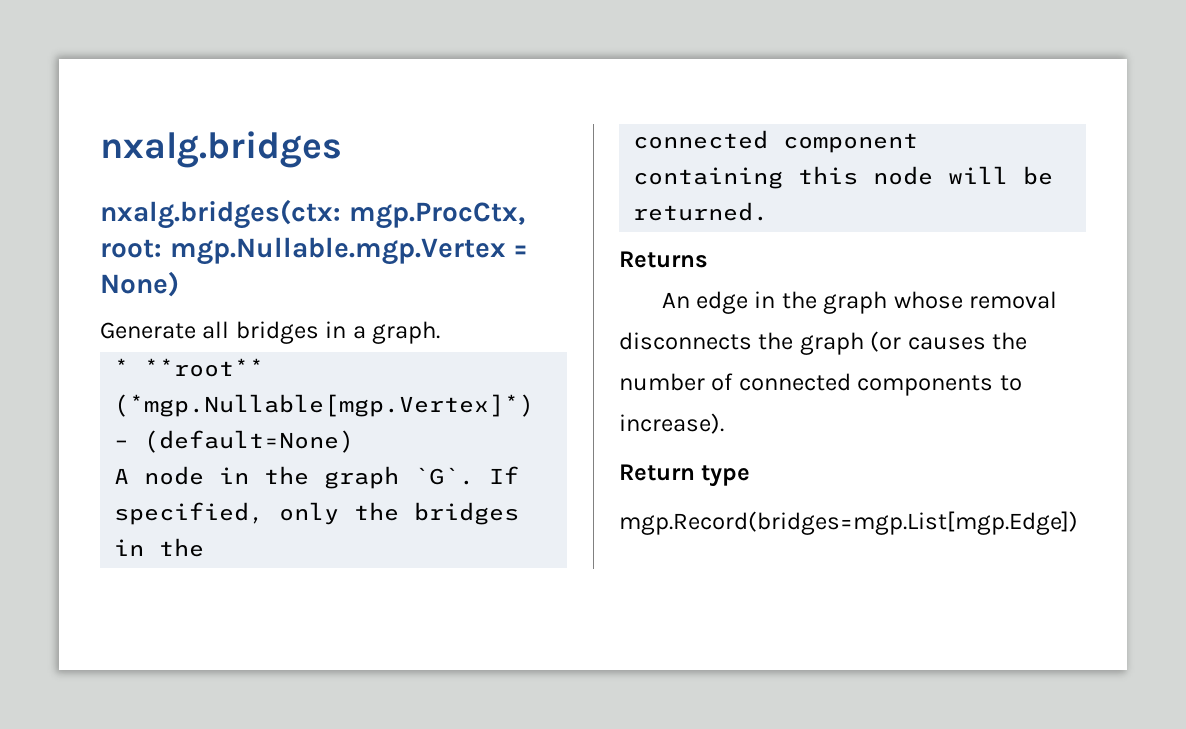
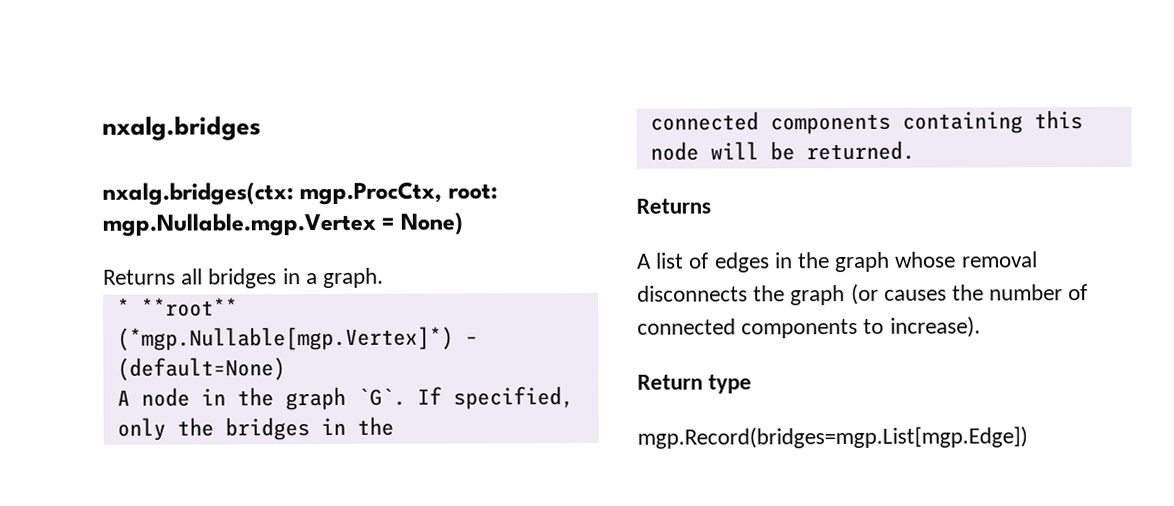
- Generate all bridges in a graph.
+ Returns all bridges in a graph.
- connected component containing this node will be returned.
+ connected components containing this node will be returned.
- An edge in the graph whose removal disconnects the graph (or causes the number of connected components to increase).
+ A list of edges in the graph whose removal disconnects the graph (or causes the number of connected components to increase).

